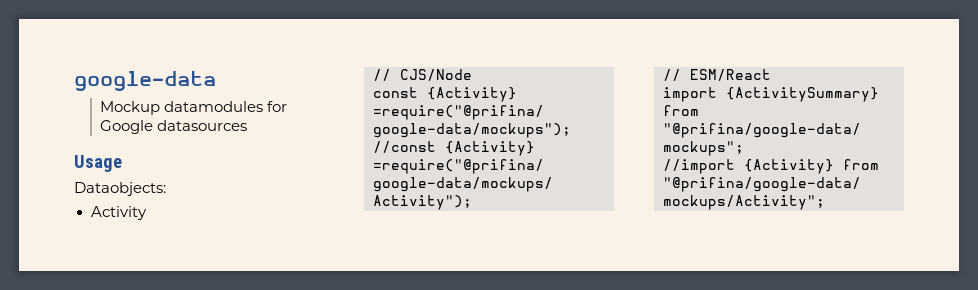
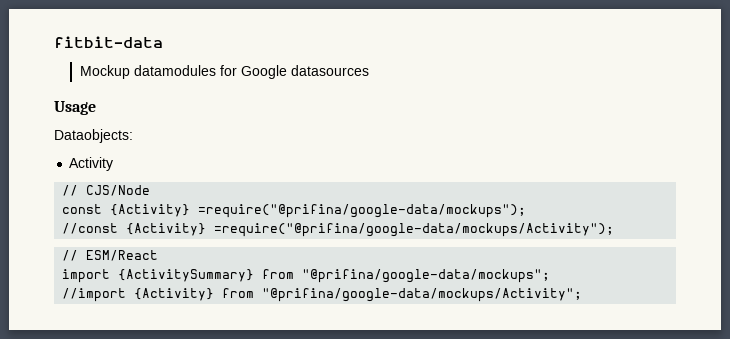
- google-data
+ fitbit-data

